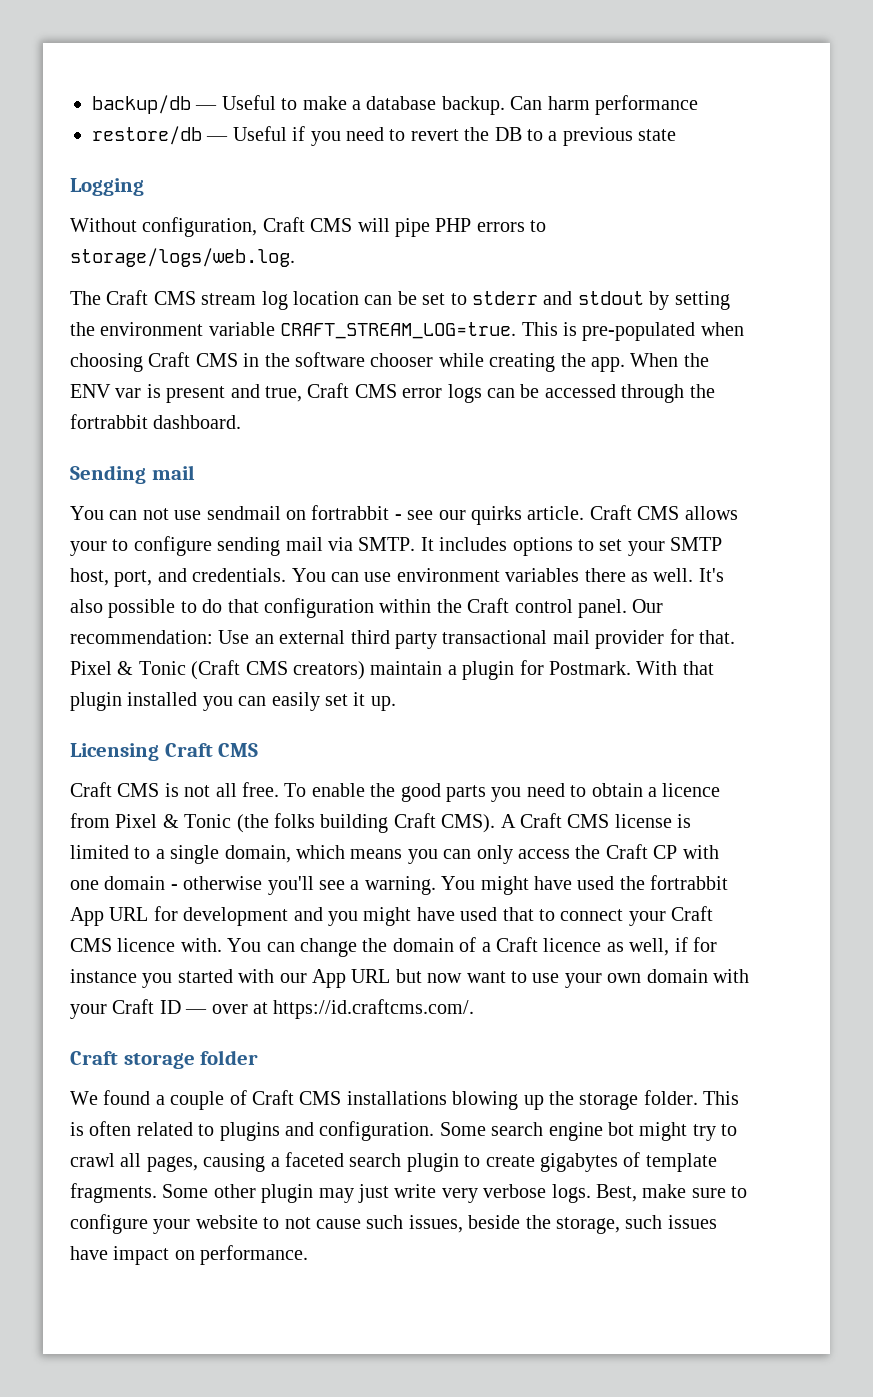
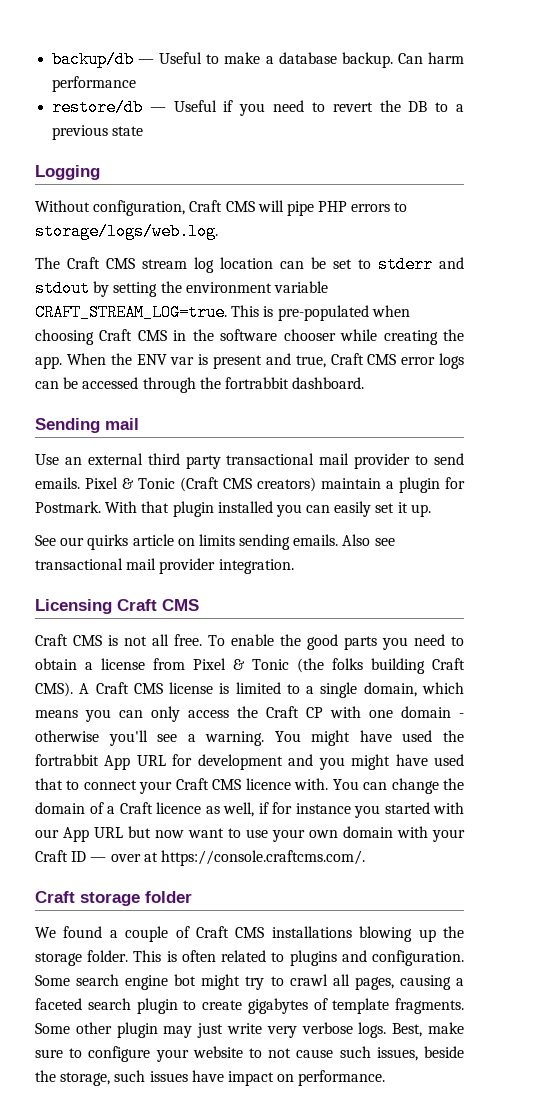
- You can not use sendmail on fortrabbit - see our quirks article. Craft CMS allows your to configure sending mail via SMTP. It includes options to set your SMTP host, port, and credentials. You can use environment variables there as well. It's also possible to do that configuration within the Craft control panel. Our recommendation: Use an external third party transactional mail provider for that.
+ Use an external third party transactional mail provider to send emails.
+ See our quirks article on limits sending emails. Also see transactional mail provider integration.
- To enable the good parts you need to obtain a licence from Pixel & Tonic (the folks building Craft CMS).
+ To enable the good parts you need to obtain a license from Pixel & Tonic (the folks building Craft CMS).
- You can change the domain of a Craft licence as well, if for instance you started with our App URL but now want to use your own domain with your Craft ID — over at https://id.craftcms.com/.
+ You can change the domain of a Craft licence as well, if for instance you started with our App URL but now want to use your own domain with your Craft ID — over at https://console.craftcms.com/.

